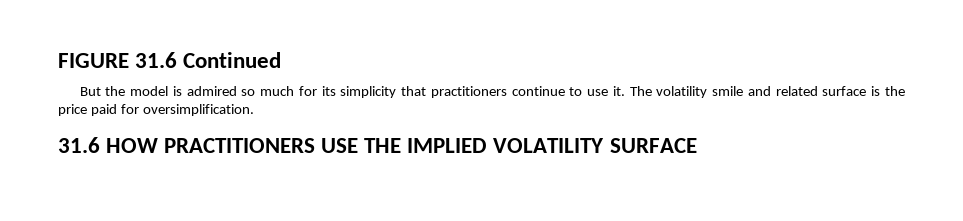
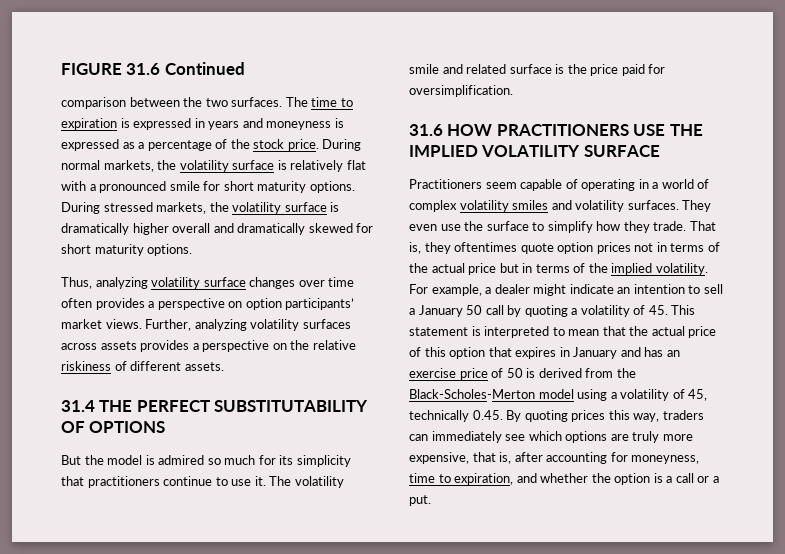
+ comparison between the two surfaces. The time to expiration is expressed in years and moneyness is expressed as a percentage of the stock price. During normal markets, the volatility surface is relatively flat with a pronounced smile for short maturity options. During stressed markets, the volatility surface is dramatically higher overall and dramatically skewed for short maturity options.
+ Thus, analyzing volatility surface changes over time often provides a perspective on option participants’ market views. Further, analyzing volatility surfaces across assets provides a perspective on the relative riskiness of different assets.
+ 31.4 THE PERFECT SUBSTITUTABILITY OF OPTIONS
+ Practitioners seem capable of operating in a world of complex volatility smiles and volatility surfaces. They even use the surface to simplify how they trade. That is, they oftentimes quote option prices not in terms of the actual price but in terms of the implied volatility. For example, a dealer might indicate an intention to sell a January 50 call by quoting a volatility of 45. This statement is interpreted to mean that the actual price of this option that expires in January and has an exercise price of 50 is derived from the Black-Scholes-Merton model using a volatility of 45, technically 0.45. By quoting prices this way, traders can immediately see which options are truly more expensive, that is, after accounting for moneyness, time to expiration, and whether the option is a call or a put.

